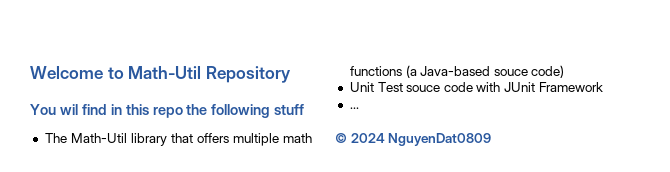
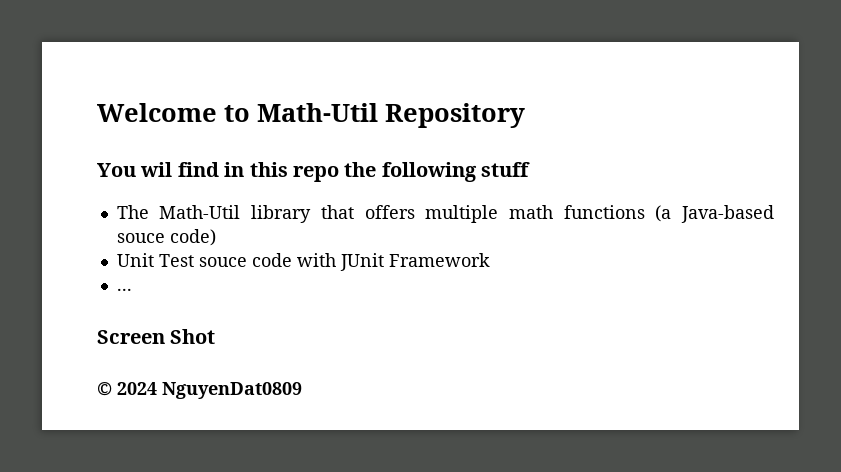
+ Screen Shot

